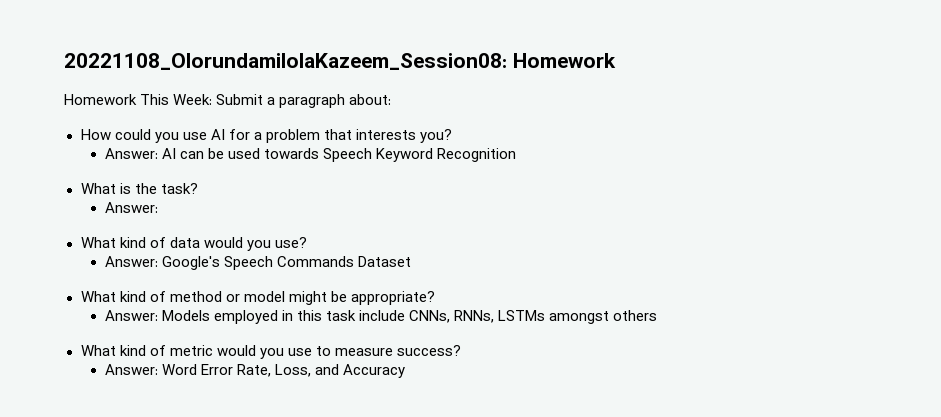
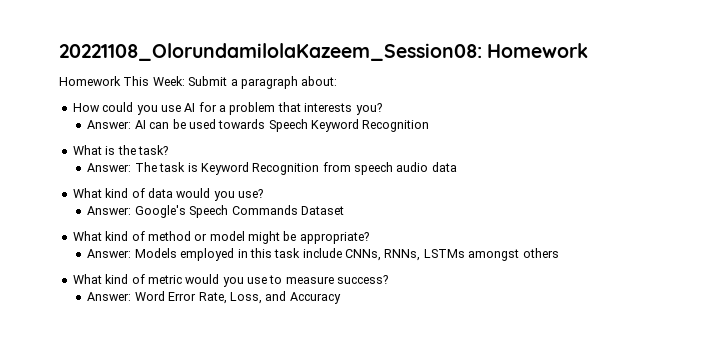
  What is the task?
- Answer:
+ Answer: The task is Keyword Recognition from speech audio data

